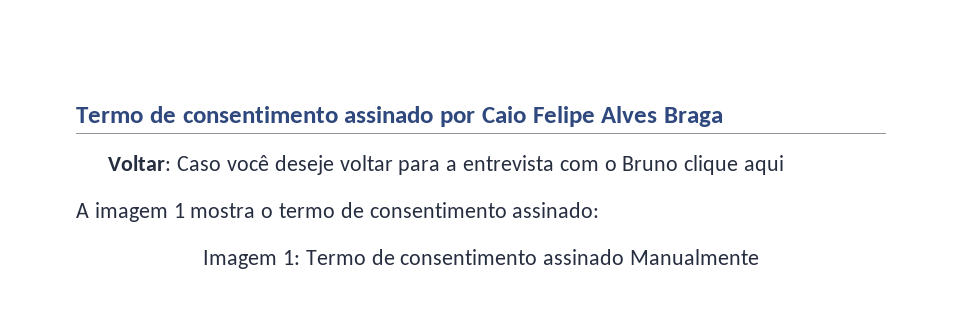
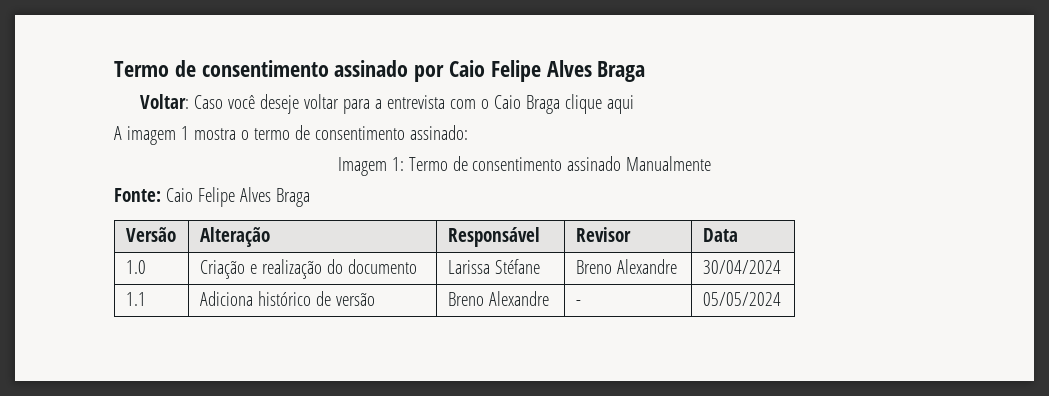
- Voltar: Caso você deseje voltar para a entrevista com o Bruno clique aqui
+ Voltar: Caso você deseje voltar para a entrevista com o Caio Braga clique aqui
+ Fonte: Caio Felipe Alves Braga
+ Versão | Alteração | Responsável | Revisor | Data
+ 1.0 | Criação e realização do documento | Larissa Stéfane | Breno Alexandre | 30/04/2024
+ 1.1 | Adiciona histórico de versão | Breno Alexandre | - | 05/05/2024

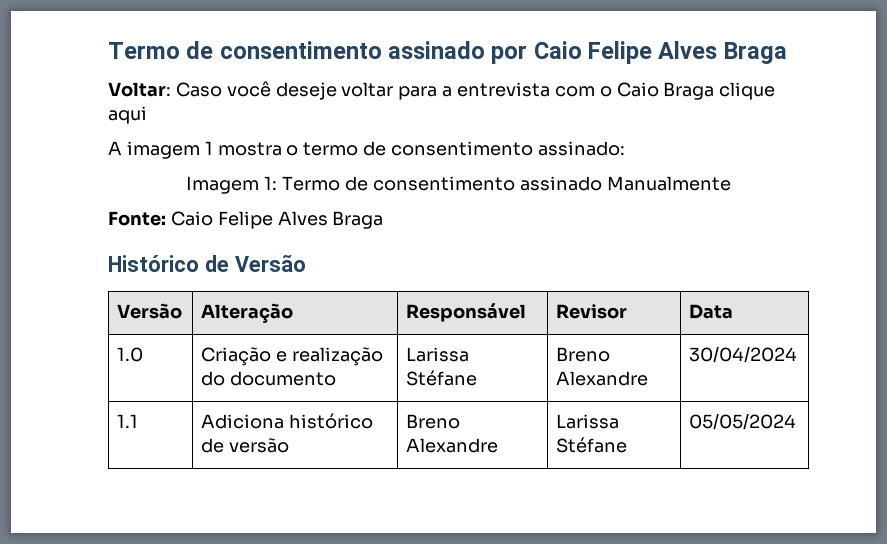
+ Histórico de Versão
- 1.1 | Adiciona histórico de versão | Breno Alexandre | - | 05/05/2024
+ 1.1 | Adiciona histórico de versão | Breno Alexandre | Larissa Stéfane | 05/05/2024

